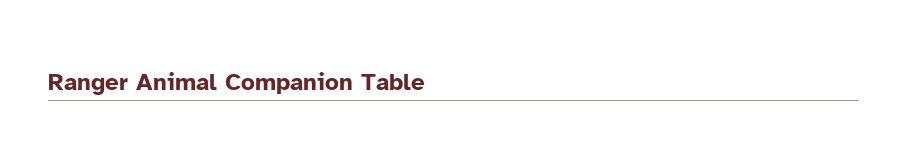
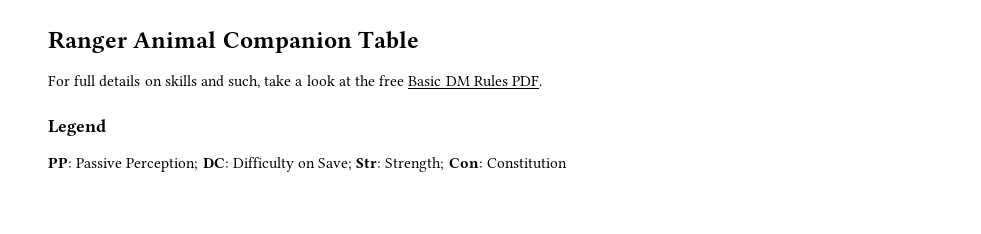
+ For full details on skills and such, take a look at the free Basic DM Rules PDF.
+ Legend
+ PP: Passive Perception; DC: Difficulty on Save; Str: Strength; Con: Constitution

